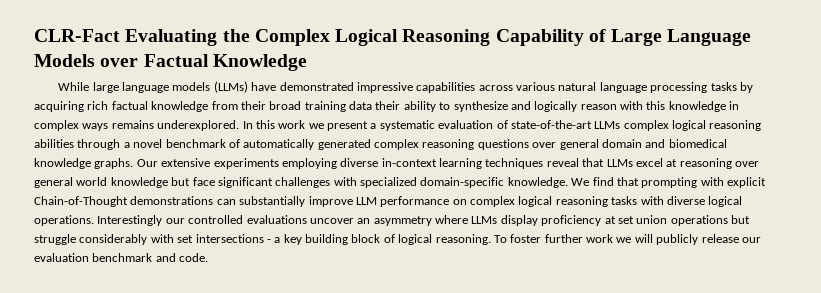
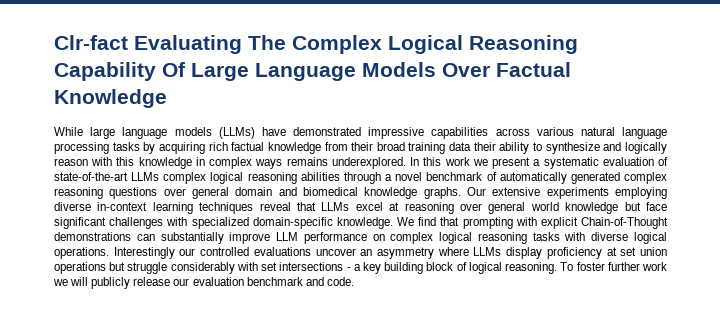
- CLR-Fact Evaluating the Complex Logical Reasoning Capability of Large Language Models over Factual Knowledge
+ Clr-fact Evaluating The Complex Logical Reasoning Capability Of Large Language Models Over Factual Knowledge

